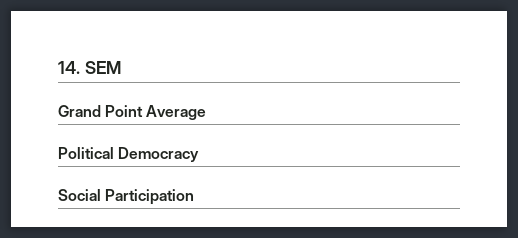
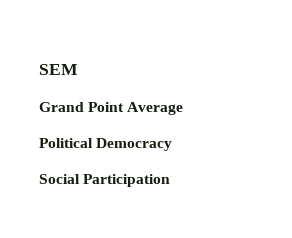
- 14. SEM
+ SEM

